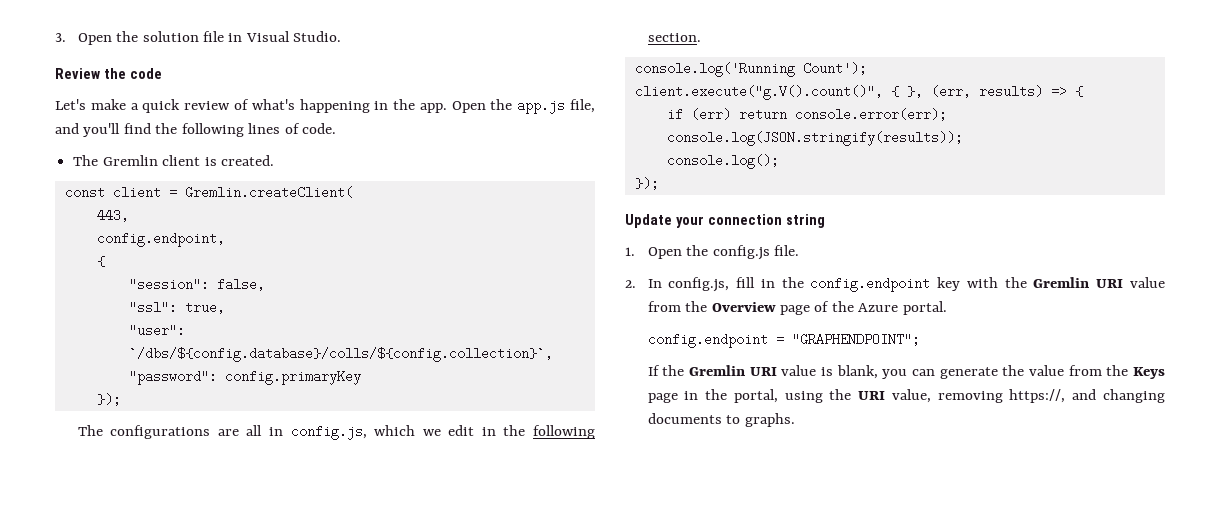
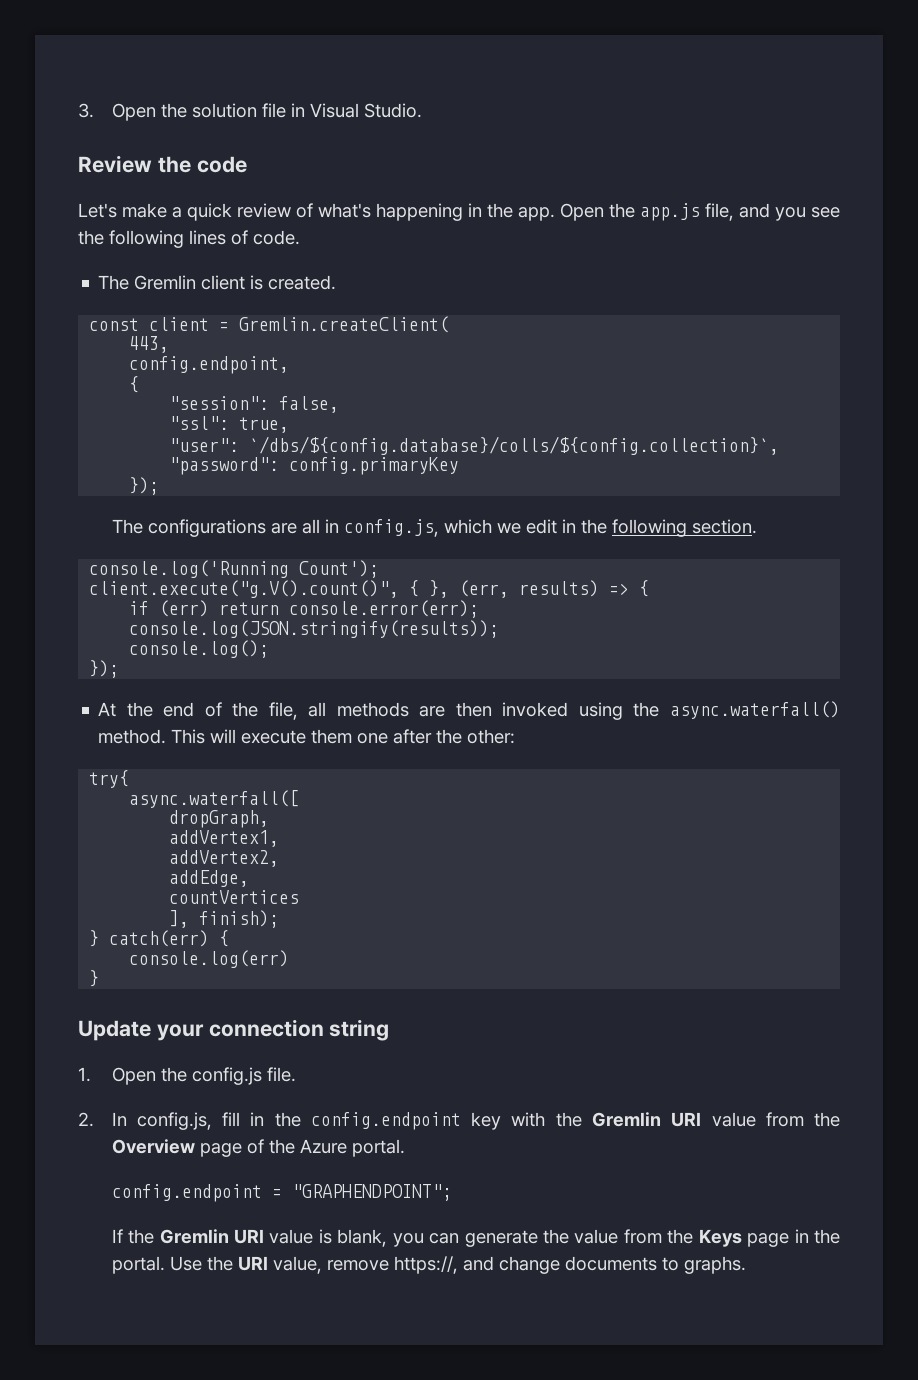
- Open the app.js file, and you'll find the following lines of code.
+ Open the app.js file, and you see the following lines of code.
+ At the end of the file, all methods are then invoked using the async.waterfall() method. This will execute them one after the other:
+ try{
+ async.waterfall([
+ dropGraph,
+ addVertex1,
+ addVertex2,
+ addEdge,
+ countVertices
+ ], finish);
+ } catch(err) {
+ console.log(err)
+ }
- If the Gremlin URI value is blank, you can generate the value from the Keys page in the portal, using the URI value, removing https://, and changing documents to graphs.
+ If the Gremlin URI value is blank, you can generate the value from the Keys page in the portal. Use the URI value, remove https://, and change documents to graphs.

